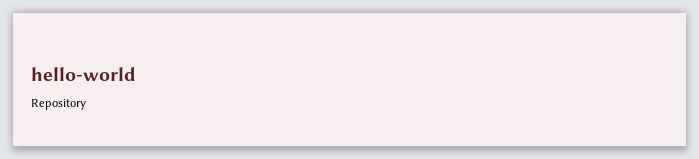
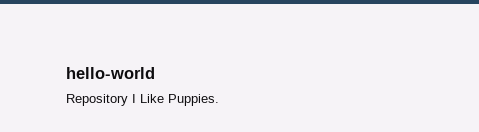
- Repository
+ Repository I Like Puppies.

